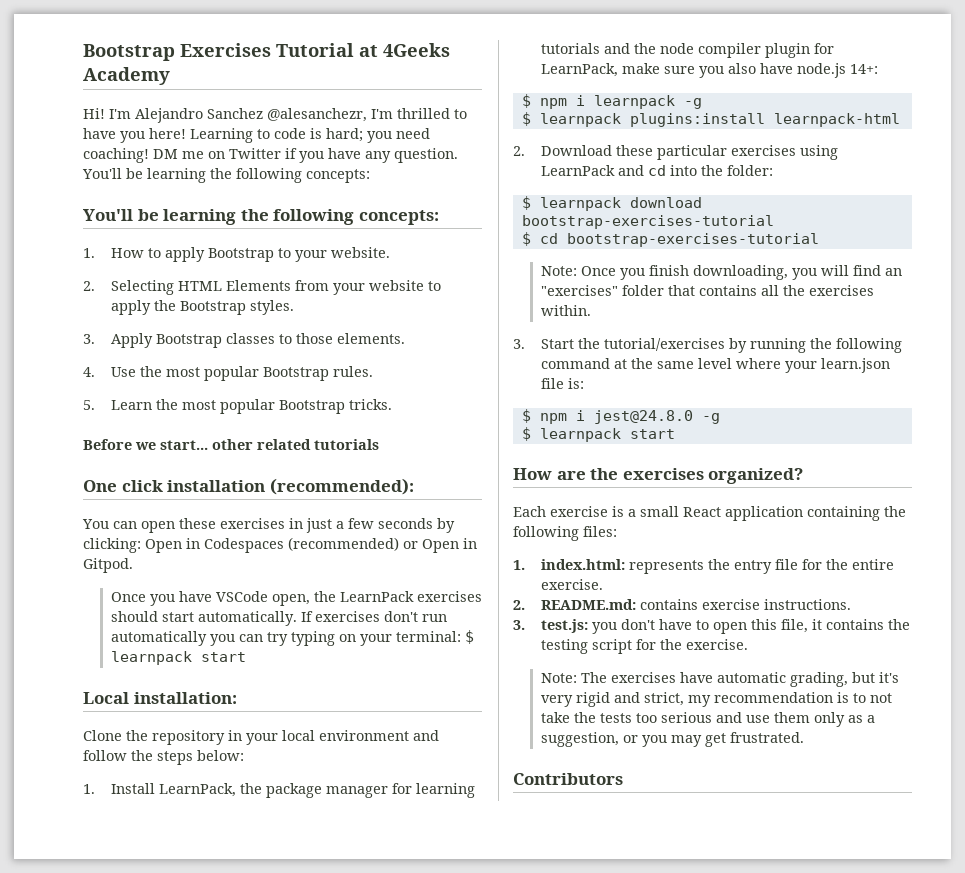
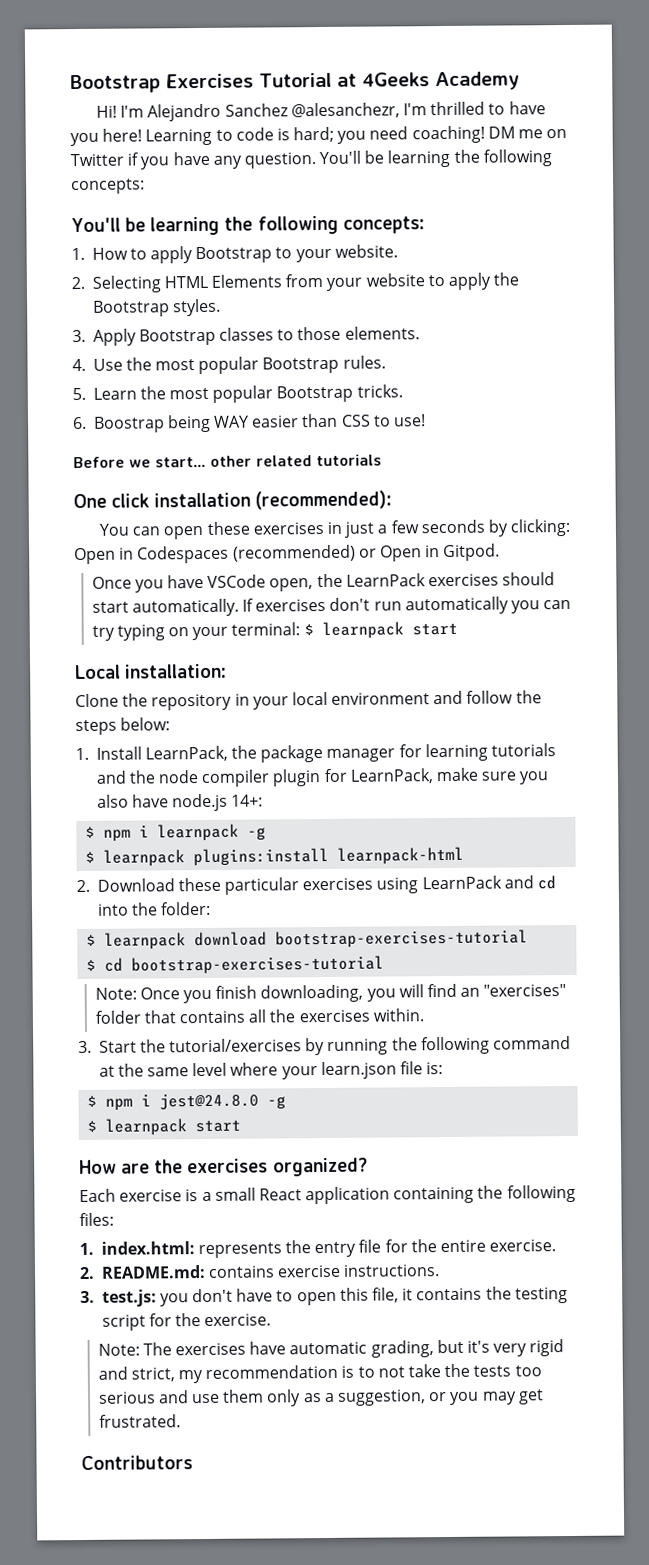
+ 6. Boostrap being WAY easier than CSS to use!

